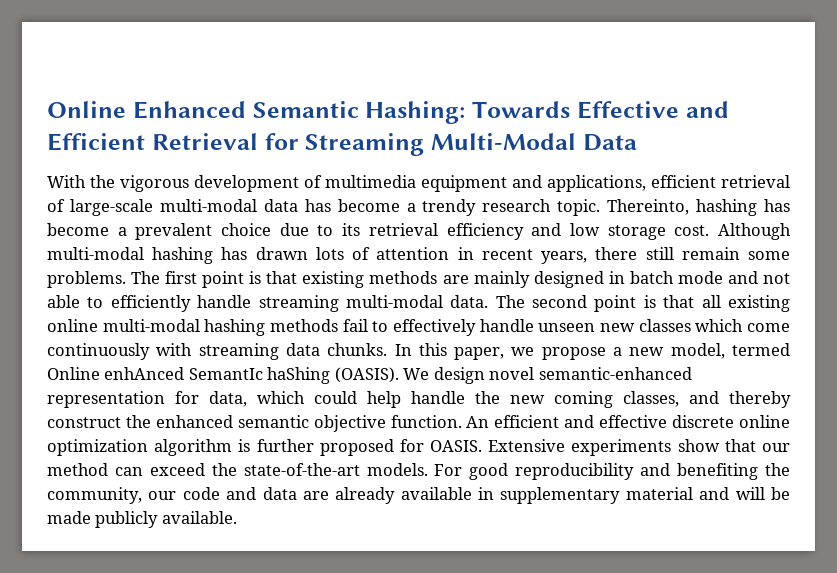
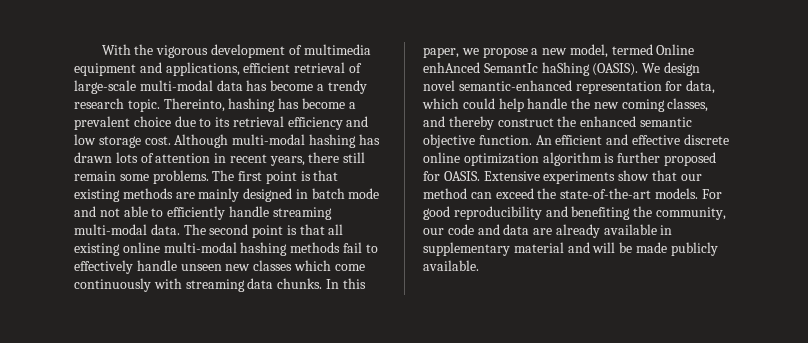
- Online Enhanced Semantic Hashing: Towards Effective and Efficient Retrieval for Streaming Multi-Modal Data

